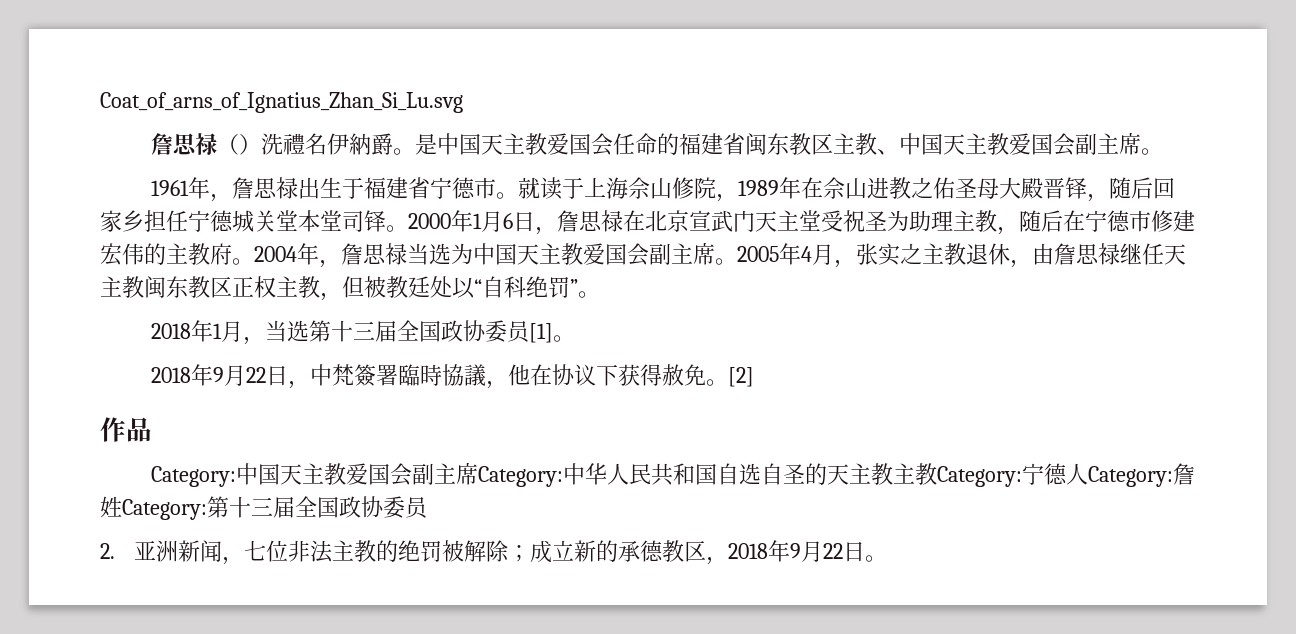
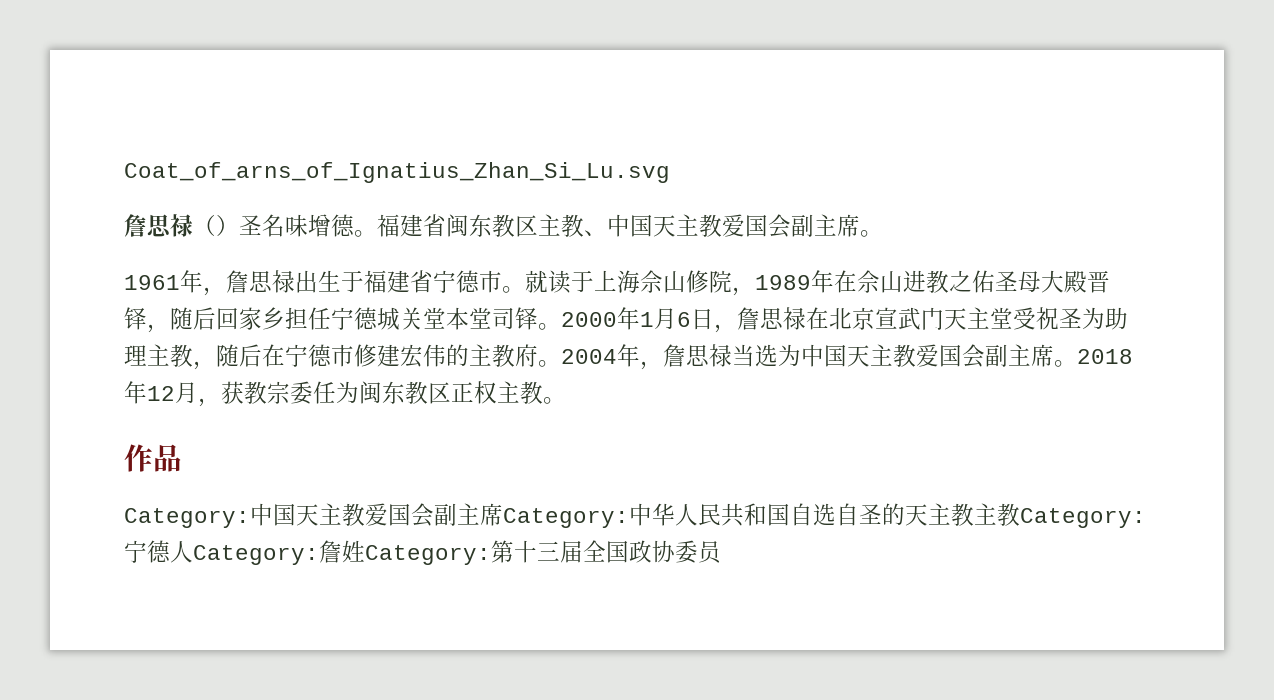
- 詹思禄（）洗禮名伊納爵。是中国天主教爱国会任命的福建省闽东教区主教、中国天主教爱国会副主席。
+ 詹思禄（）圣名味增德。福建省闽东教区主教、中国天主教爱国会副主席。
- 2005年4月，张实之主教退休，由詹思禄继任天主教闽东教区正权主教，但被教廷处以“自科绝罚”。
- 2018年1月，当选第十三届全国政协委员[1]。
- 2018年9月22日，中梵簽署臨時協議，他在协议下获得赦免。[2]
+ 2018年12月，获教宗委任为闽东教区正权主教。
- 2.亚洲新闻，七位非法主教的绝罚被解除；成立新的承德教区，2018年9月22日。

